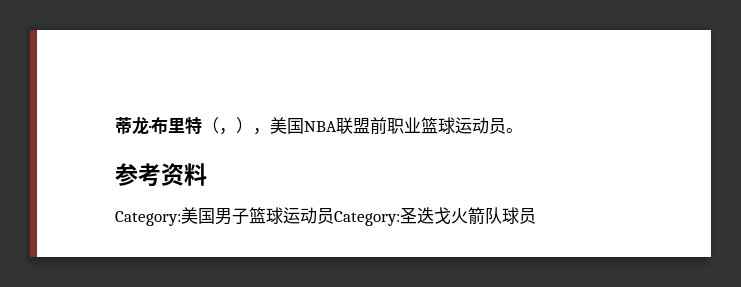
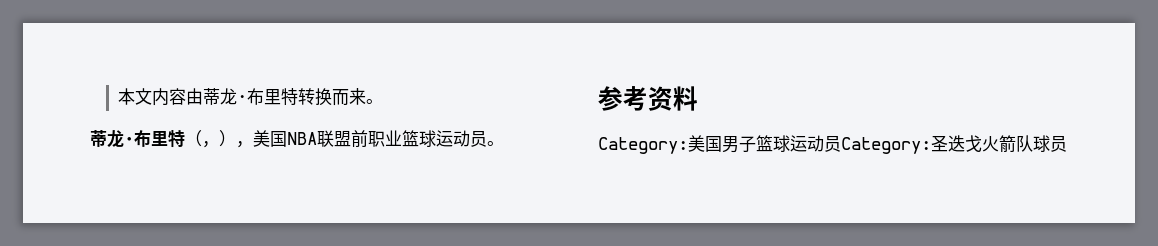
+ 本文内容由蒂龙·布里特转换而来。

